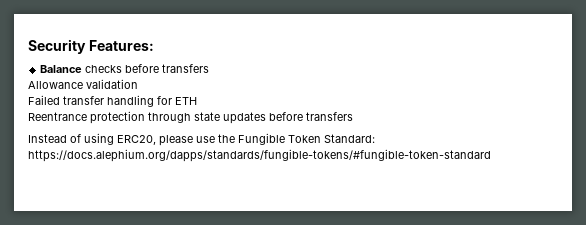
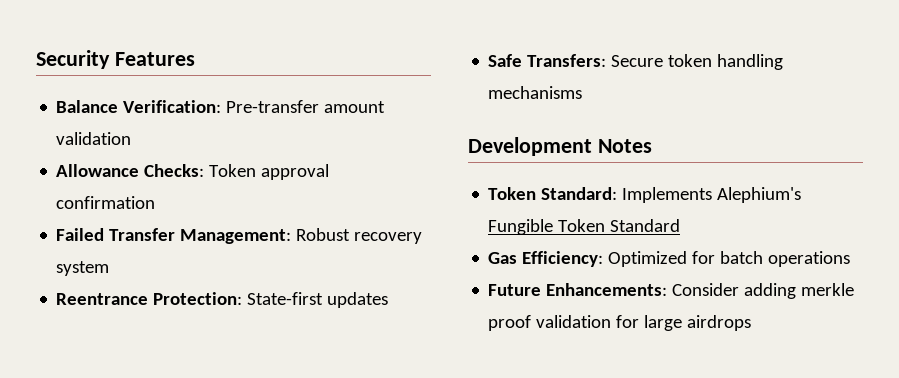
- Security Features:
+ Security Features
- Balance checks before transfers
- Allowance validation
- Failed transfer handling for ETH
- Reentrance protection through state updates before transfers
- Instead of using ERC20, please use the Fungible Token Standard: https://docs.alephium.org/dapps/standards/fungible-tokens/#fungible-token-standard
+ Balance Verification: Pre-transfer amount validation
+ Allowance Checks: Token approval confirmation
+ Failed Transfer Management: Robust recovery system
+ Reentrance Protection: State-first updates
+ Safe Transfers: Secure token handling mechanisms
+ Development Notes
+ Token Standard: Implements Alephium's Fungible Token Standard
+ Gas Efficiency: Optimized for batch operations
+ Future Enhancements: Consider adding merkle proof validation for large airdrops

